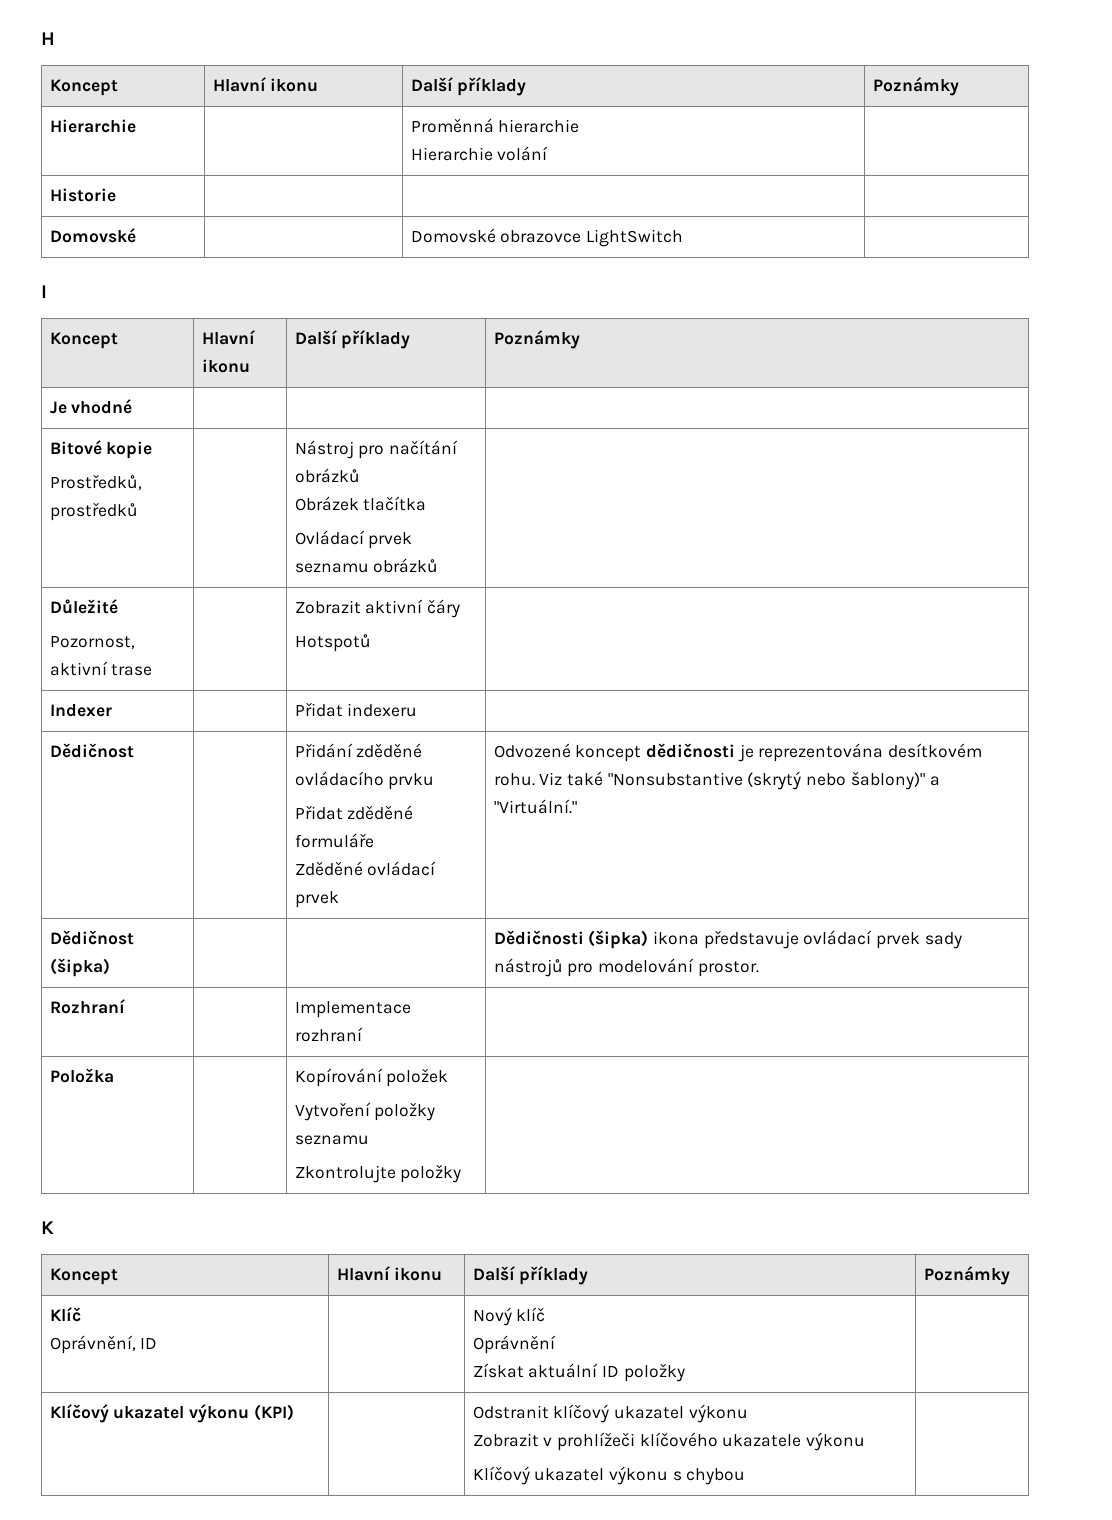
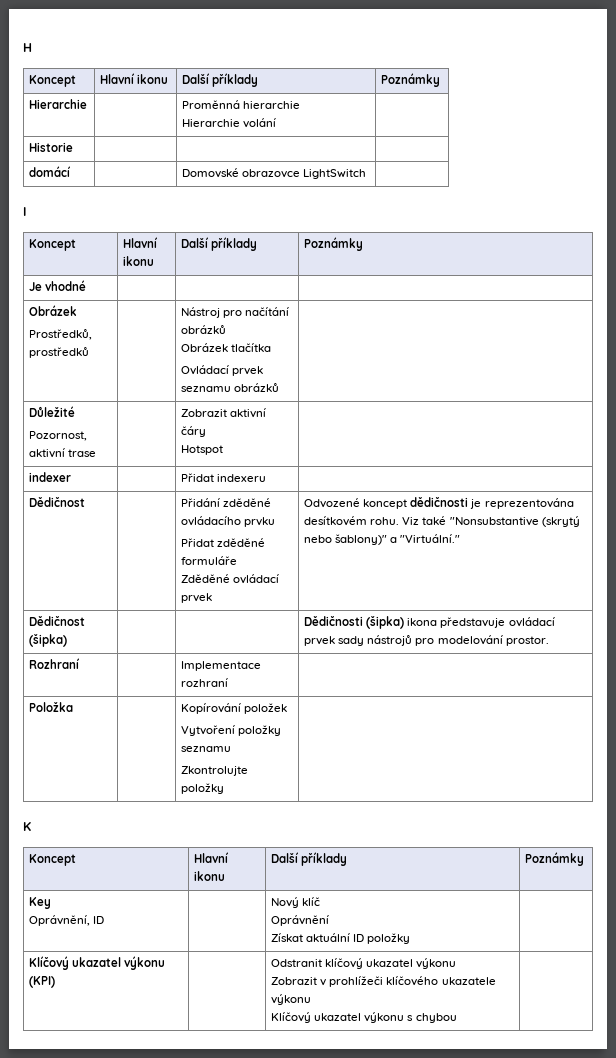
- Domovské | | Domovské obrazovce LightSwitch |
+ domácí | | Domovské obrazovce LightSwitch |
  Je vhodné | | |
- Bitové kopie
+ Obrázek
  Důležité
  Pozornost, aktivní trase | | Zobrazit aktivní čáry
- Hotspotů |
- Indexer | | Přidat indexeru |
+ Hotspot |
+ indexer | | Přidat indexeru |
- Klíč
+ Key

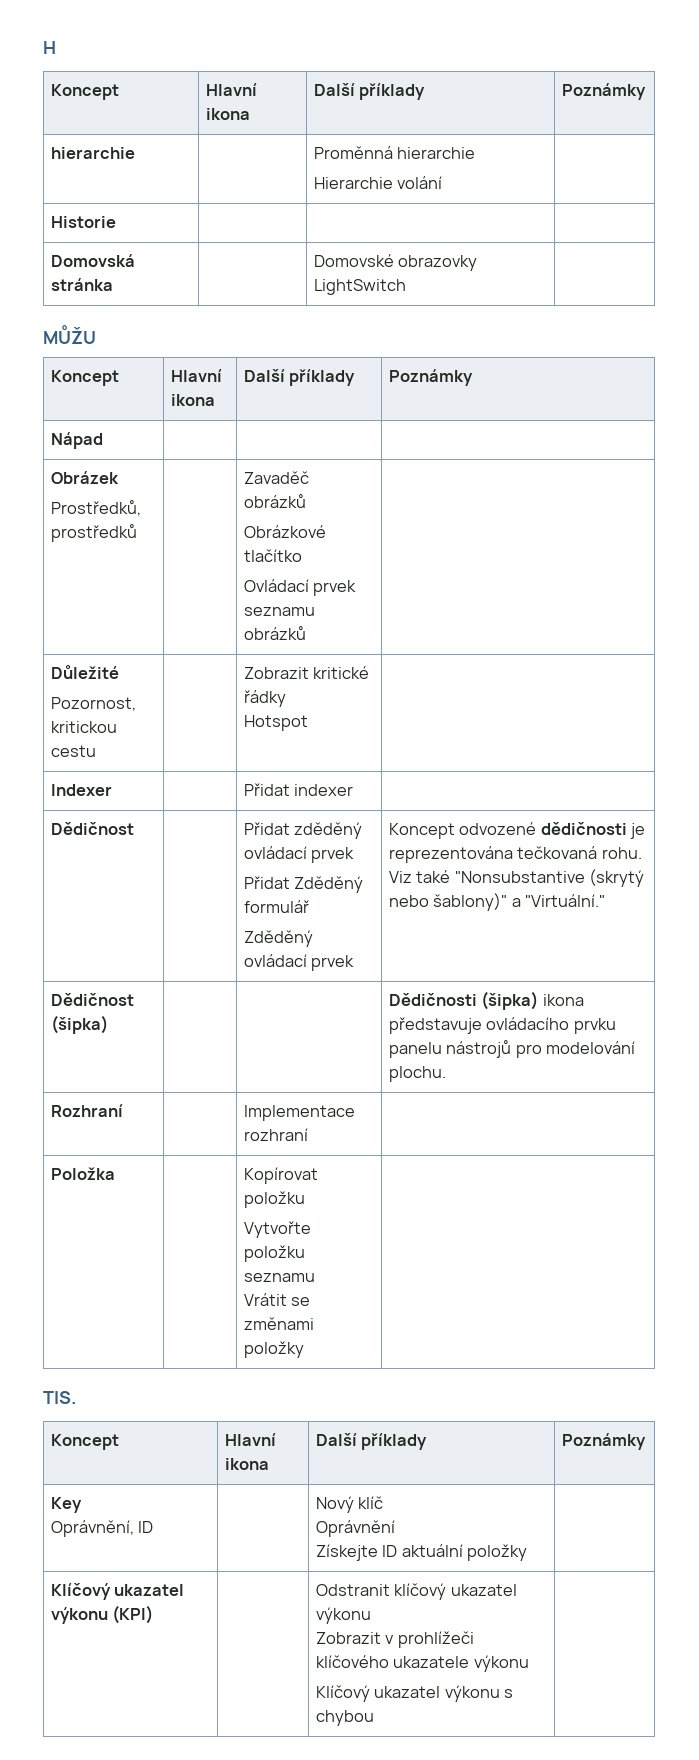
  H
- Koncept | Hlavní ikonu | Další příklady | Poznámky
- Hierarchie | | Proměnná hierarchie
+ Koncept | Hlavní ikona | Další příklady | Poznámky
+ hierarchie | | Proměnná hierarchie
- domácí | | Domovské obrazovce LightSwitch |
- I
- Koncept | Hlavní ikonu | Další příklady | Poznámky
- Je vhodné | | |
+ Domovská stránka | | Domovské obrazovky LightSwitch |
+ MŮŽU
+ Koncept | Hlavní ikona | Další příklady | Poznámky
+ Nápad | | |
  Obrázek
- Prostředků, prostředků | | Nástroj pro načítání obrázků
- Obrázek tlačítka
+ Prostředků, prostředků | | Zavaděč obrázků
+ Obrázkové tlačítko
  Důležité
- Pozornost, aktivní trase | | Zobrazit aktivní čáry
+ Pozornost, kritickou cestu | | Zobrazit kritické řádky
- indexer | | Přidat indexeru |
+ Indexer | | Přidat indexer |
- Dědičnost | | Přidání zděděné ovládacího prvku
- Přidat zděděné formuláře
- Zděděné ovládací prvek | Odvozené koncept dědičnosti je reprezentována desítkovém rohu. Viz také "Nonsubstantive (skrytý nebo šablony)" a "Virtuální."
+ Dědičnost | | Přidat zděděný ovládací prvek
+ Přidat Zděděný formulář
+ Zděděný ovládací prvek | Koncept odvozené dědičnosti je reprezentována tečkovaná rohu. Viz také "Nonsubstantive (skrytý nebo šablony)" a "Virtuální."
- Dědičnost (šipka) | | | Dědičnosti (šipka) ikona představuje ovládací prvek sady nástrojů pro modelování prostor.
+ Dědičnost (šipka) | | | Dědičnosti (šipka) ikona představuje ovládacího prvku panelu nástrojů pro modelování plochu.
- Položka | | Kopírování položek
- Vytvoření položky seznamu
- Zkontrolujte položky |
- K
- Koncept | Hlavní ikonu | Další příklady | Poznámky
+ Položka | | Kopírovat položku
+ Vytvořte položku seznamu
+ Vrátit se změnami položky |
+ TIS.
+ Koncept | Hlavní ikona | Další příklady | Poznámky
  Key
  Oprávnění, ID | | Nový klíč
  Oprávnění
- Získat aktuální ID položky |
+ Získejte ID aktuální položky |

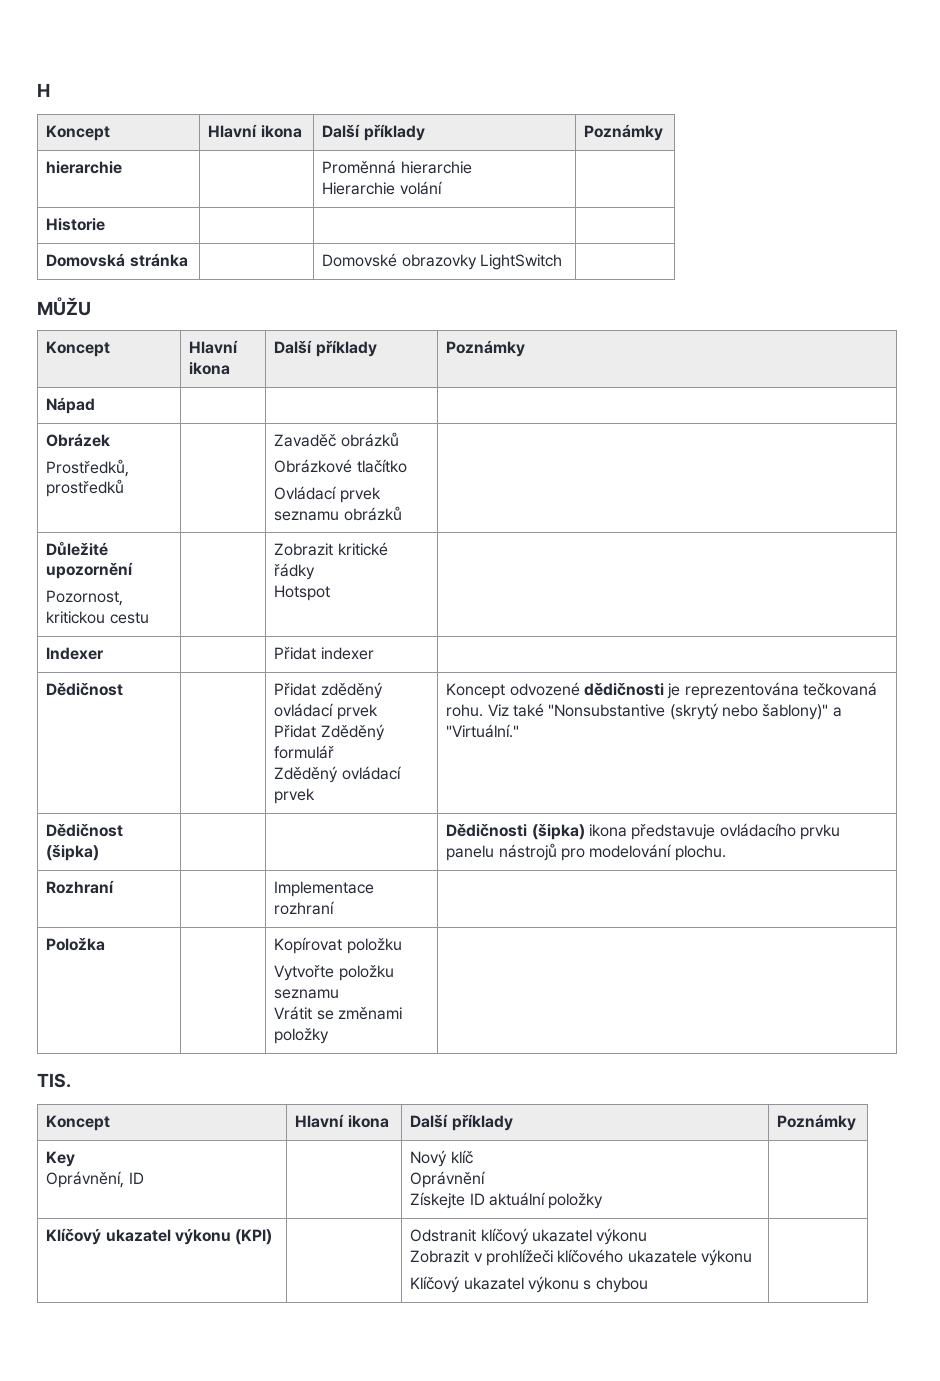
- Důležité
+ Důležité upozornění

